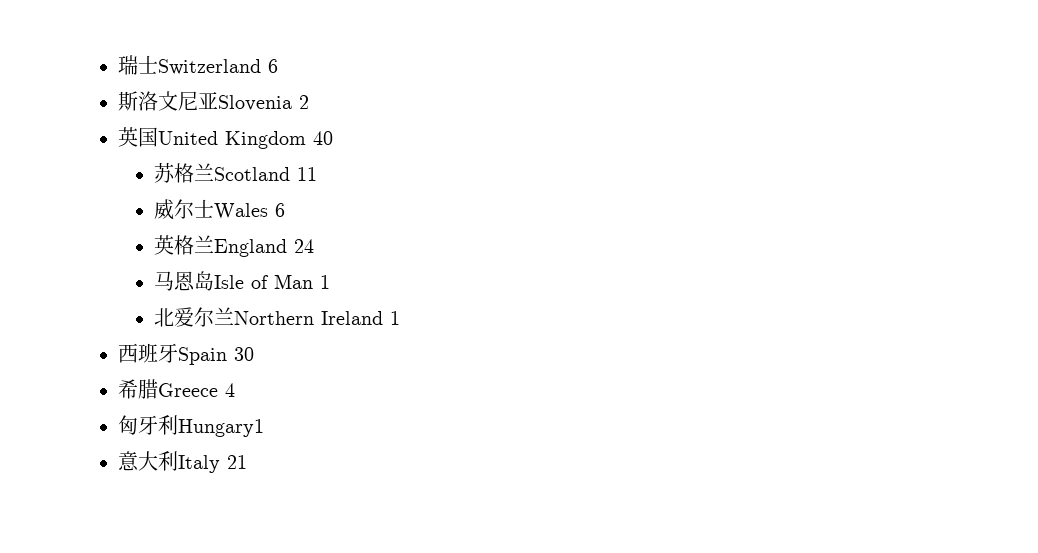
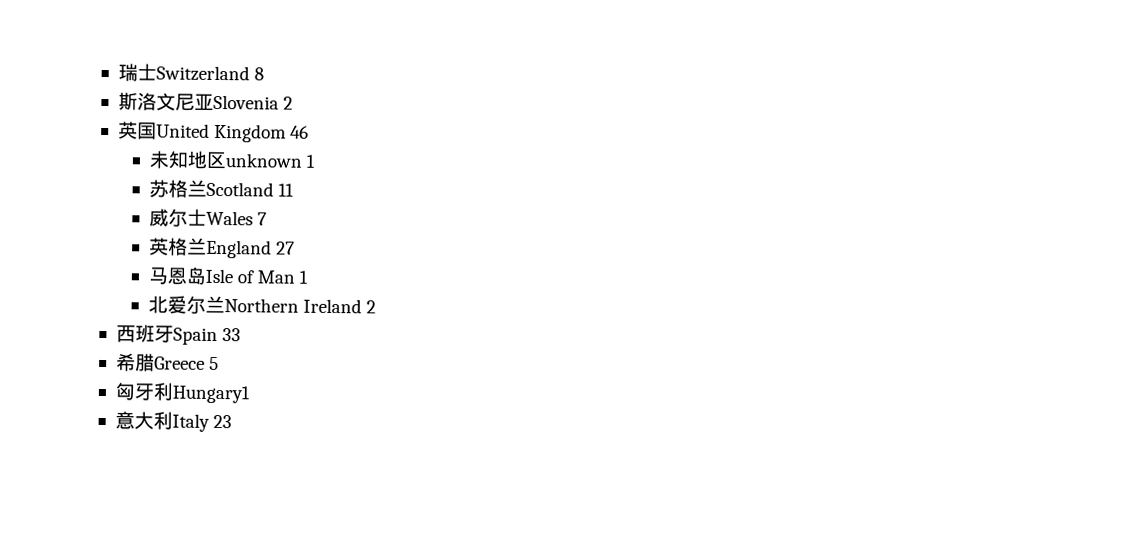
- 瑞士Switzerland 6
+ 瑞士Switzerland 8
- 英国United Kingdom 40
+ 英国United Kingdom 46
+ 未知地区unknown 1
- 威尔士Wales 6
+ 威尔士Wales 7
- 英格兰England 24
+ 英格兰England 27
- 北爱尔兰Northern Ireland 1
+ 北爱尔兰Northern Ireland 2
- 西班牙Spain 30
+ 西班牙Spain 33
- 希腊Greece 4
+ 希腊Greece 5
- 意大利Italy 21
+ 意大利Italy 23

